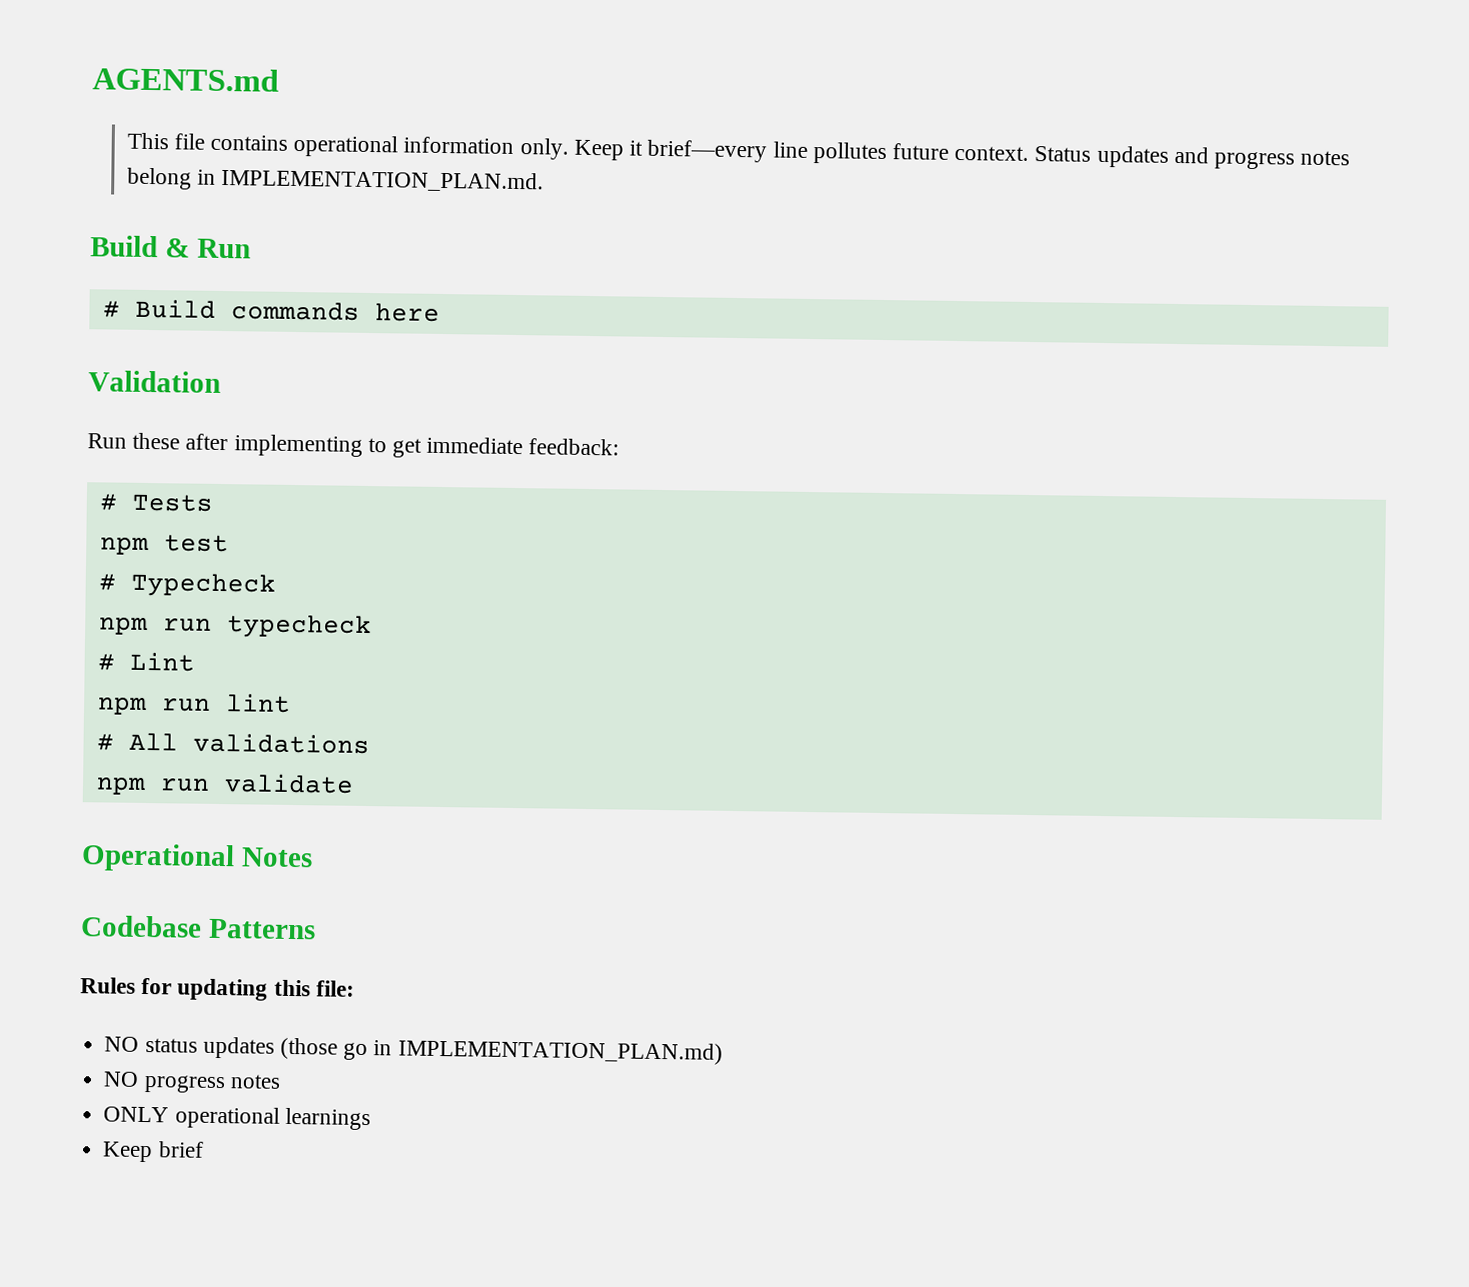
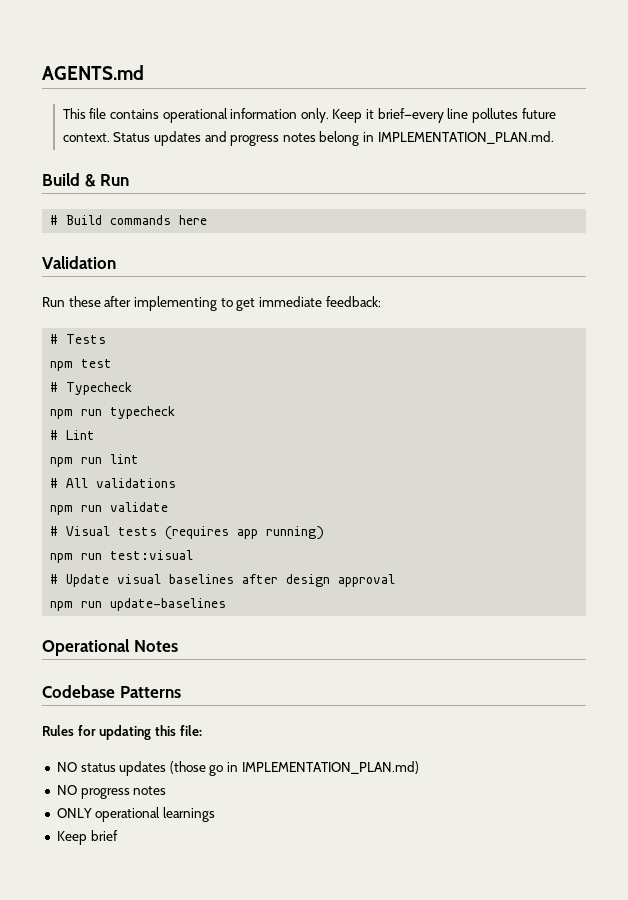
+ # Visual tests (requires app running)
+ npm run test:visual
+ # Update visual baselines after design approval
+ npm run update-baselines

